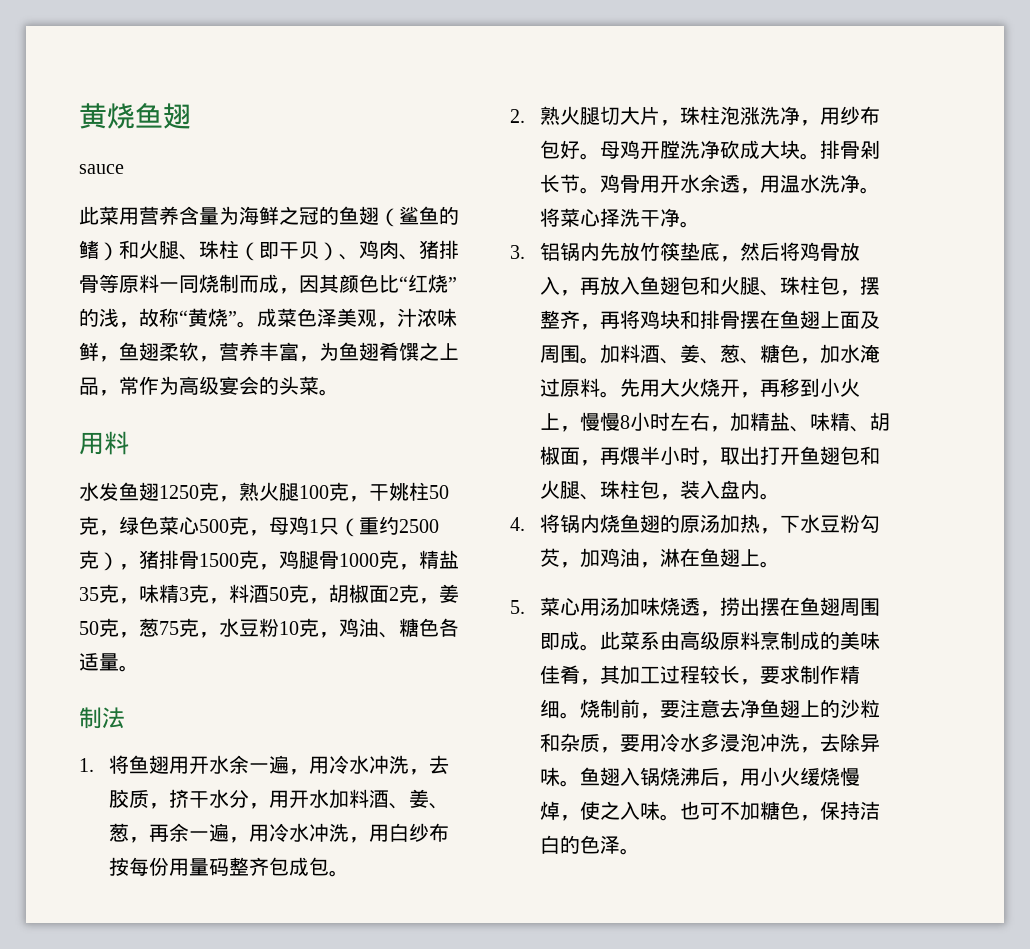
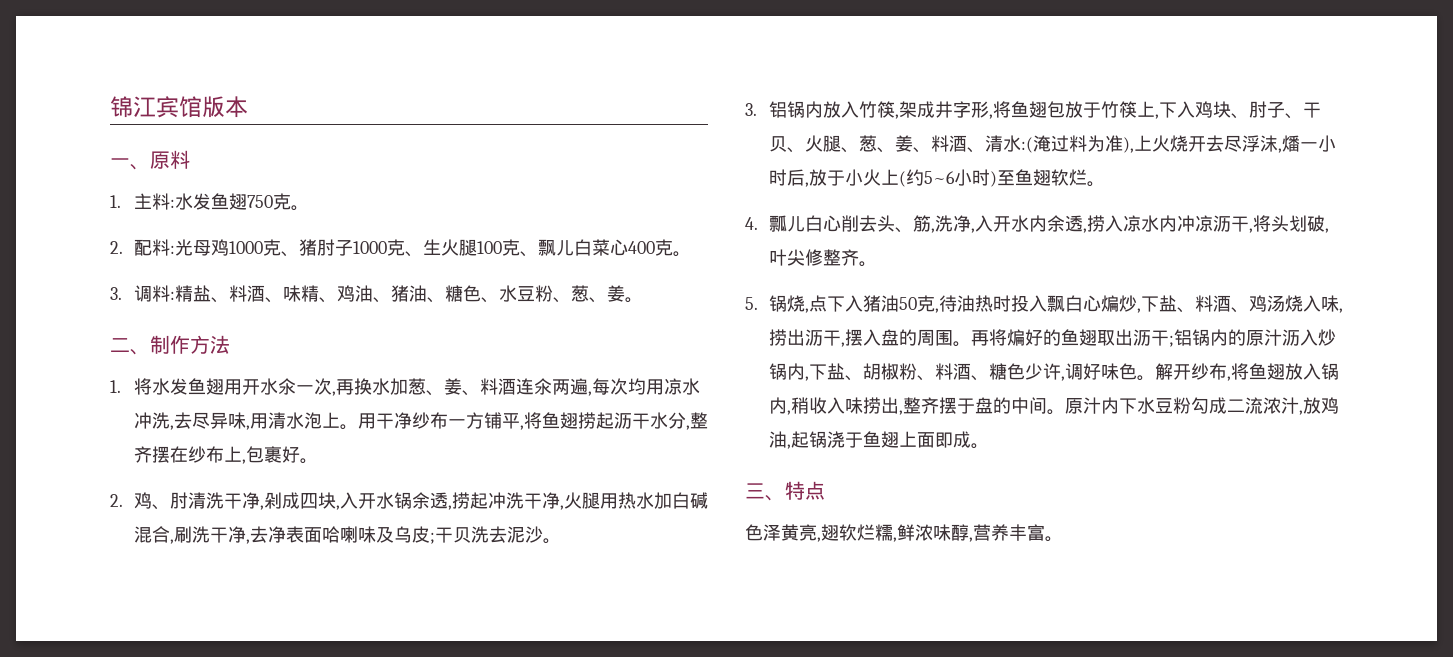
- 黄烧鱼翅
- sauce
- 此菜用营养含量为海鲜之冠的鱼翅（鲨鱼的鳍）和火腿、珠柱（即干贝）、鸡肉、猪排骨等原料一同烧制而成，因其颜色比“红烧”的浅，故称“黄烧”。成菜色泽美观，汁浓味鲜，鱼翅柔软，营养丰富，为鱼翅肴馔之上品，常作为高级宴会的头菜。
- 用料
- 水发鱼翅1250克，熟火腿100克，干姚柱50克，绿色菜心500克，母鸡1只（重约2500克），猪排骨1500克，鸡腿骨1000克，精盐35克，味精3克，料酒50克，胡椒面2克，姜50克，葱75克，水豆粉10克，鸡油、糖色各适量。
- 制法
+ 锦江宾馆版本
+ 一、原料
+ 1.主料:水发鱼翅750克。
+ 2.配料:光母鸡1000克、猪肘子1000克、生火腿100克、飘儿白菜心400克。
+ 3.调料:精盐、料酒、味精、鸡油、猪油、糖色、水豆粉、葱、姜。
+ 二、制作方法
- 1.将鱼翅用开水余一遍，用冷水冲洗，去胶质，挤干水分，用开水加料酒、姜、葱，再余一遍，用冷水冲洗，用白纱布按每份用量码整齐包成包。
- 2.熟火腿切大片，珠柱泡涨洗净，用纱布包好。母鸡开膛洗净砍成大块。排骨剁长节。鸡骨用开水余透，用温水洗净。将菜心择洗干净。
- 3.铝锅内先放竹筷垫底，然后将鸡骨放入，再放入鱼翅包和火腿、珠柱包，摆整齐，再将鸡块和排骨摆在鱼翅上面及周围。加料酒、姜、葱、糖色，加水淹过原料。先用大火烧开，再移到小火上，慢慢8小时左右，加精盐、味精、胡椒面，再煨半小时，取出打开鱼翅包和火腿、珠柱包，装入盘内。
- 4.将锅内烧鱼翅的原汤加热，下水豆粉勾芡，加鸡油，淋在鱼翅上。
- 5.菜心用汤加味烧透，捞出摆在鱼翅周围即成。此菜系由高级原料烹制成的美味佳肴，其加工过程较长，要求制作精细。烧制前，要注意去净鱼翅上的沙粒和杂质，要用冷水多浸泡冲洗，去除异味。鱼翅入锅烧沸后，用小火缓烧慢焯，使之入味。也可不加糖色，保持洁白的色泽。
+ 1.将水发鱼翅用开水氽一次,再换水加葱、姜、料酒连氽两遍,每次均用凉水冲洗,去尽异味,用清水泡上。用干净纱布一方铺平,将鱼翅捞起沥干水分,整齐摆在纱布上,包裹好。
+ 2.鸡、肘清洗干净,剁成四块,入开水锅余透,捞起冲洗干净,火腿用热水加白碱混合,刷洗干净,去净表面哈喇味及乌皮;干贝洗去泥沙。
+ 3.铝锅内放入竹筷,架成井字形,将鱼翅包放于竹筷上,下入鸡块、肘子、干贝、火腿、葱、姜、料酒、清水:(淹过料为准),上火烧开去尽浮沫,燔一小时后,放于小火上(约5~6小时)至鱼翅软烂。
+ 4.瓢儿白心削去头、筋,洗净,入开水内余透,捞入凉水内冲凉沥干,将头划破,叶尖修整齐。
+ 5.锅烧,点下入猪油50克,待油热时投入飘白心煸炒,下盐、料酒、鸡汤烧入味,捞出沥干,摆入盘的周围。再将煸好的鱼翅取出沥干;铝锅内的原汁沥入炒锅内,下盐、胡椒粉、料酒、糖色少许,调好味色。解开纱布,将鱼翅放入锅内,稍收入味捞出,整齐摆于盘的中间。原汁内下水豆粉勾成二流浓汁,放鸡油,起锅浇于鱼翅上面即成。
+ 三、特点
+ 色泽黄亮,翅软烂糯,鲜浓味醇,营养丰富。

